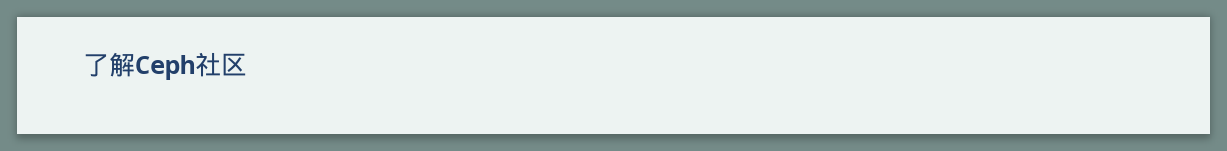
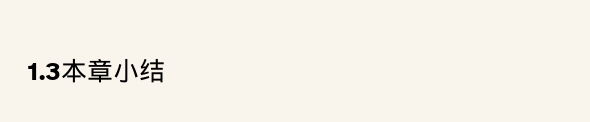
- 了解Ceph社区
+ 1.3本章小结

